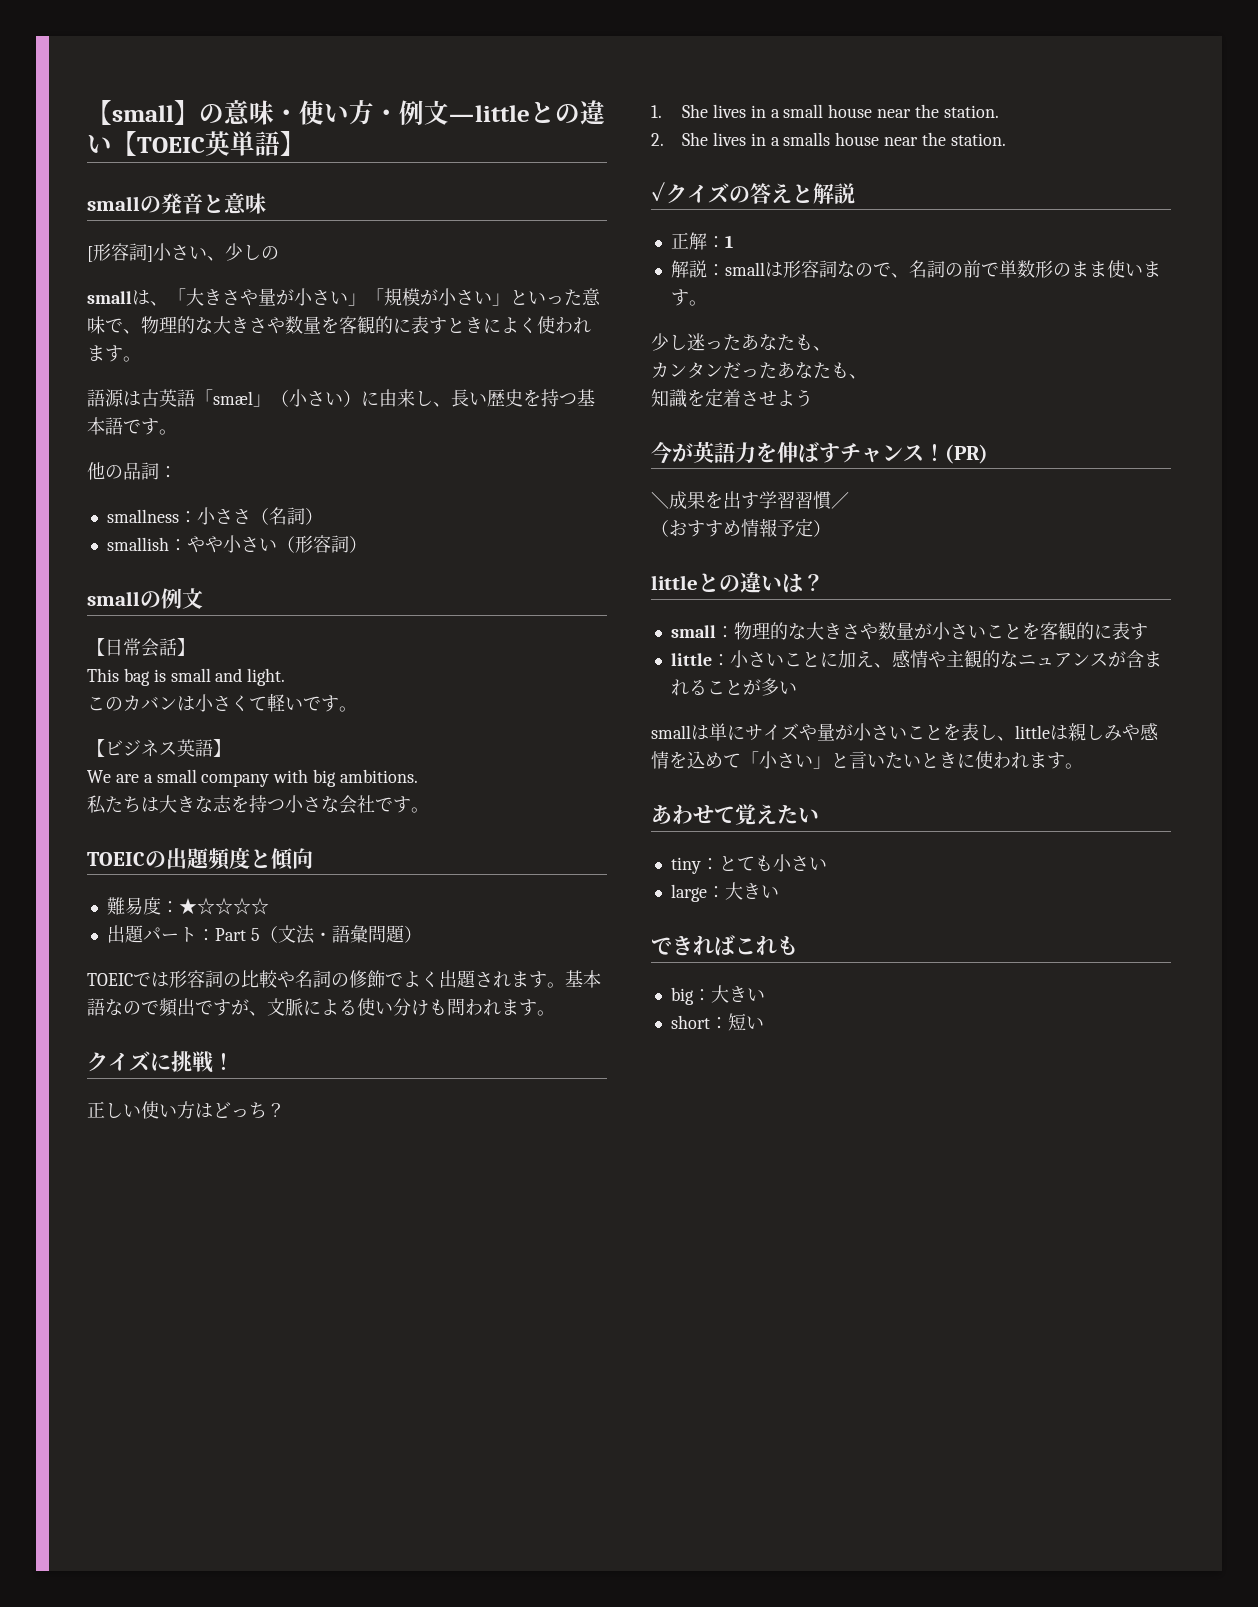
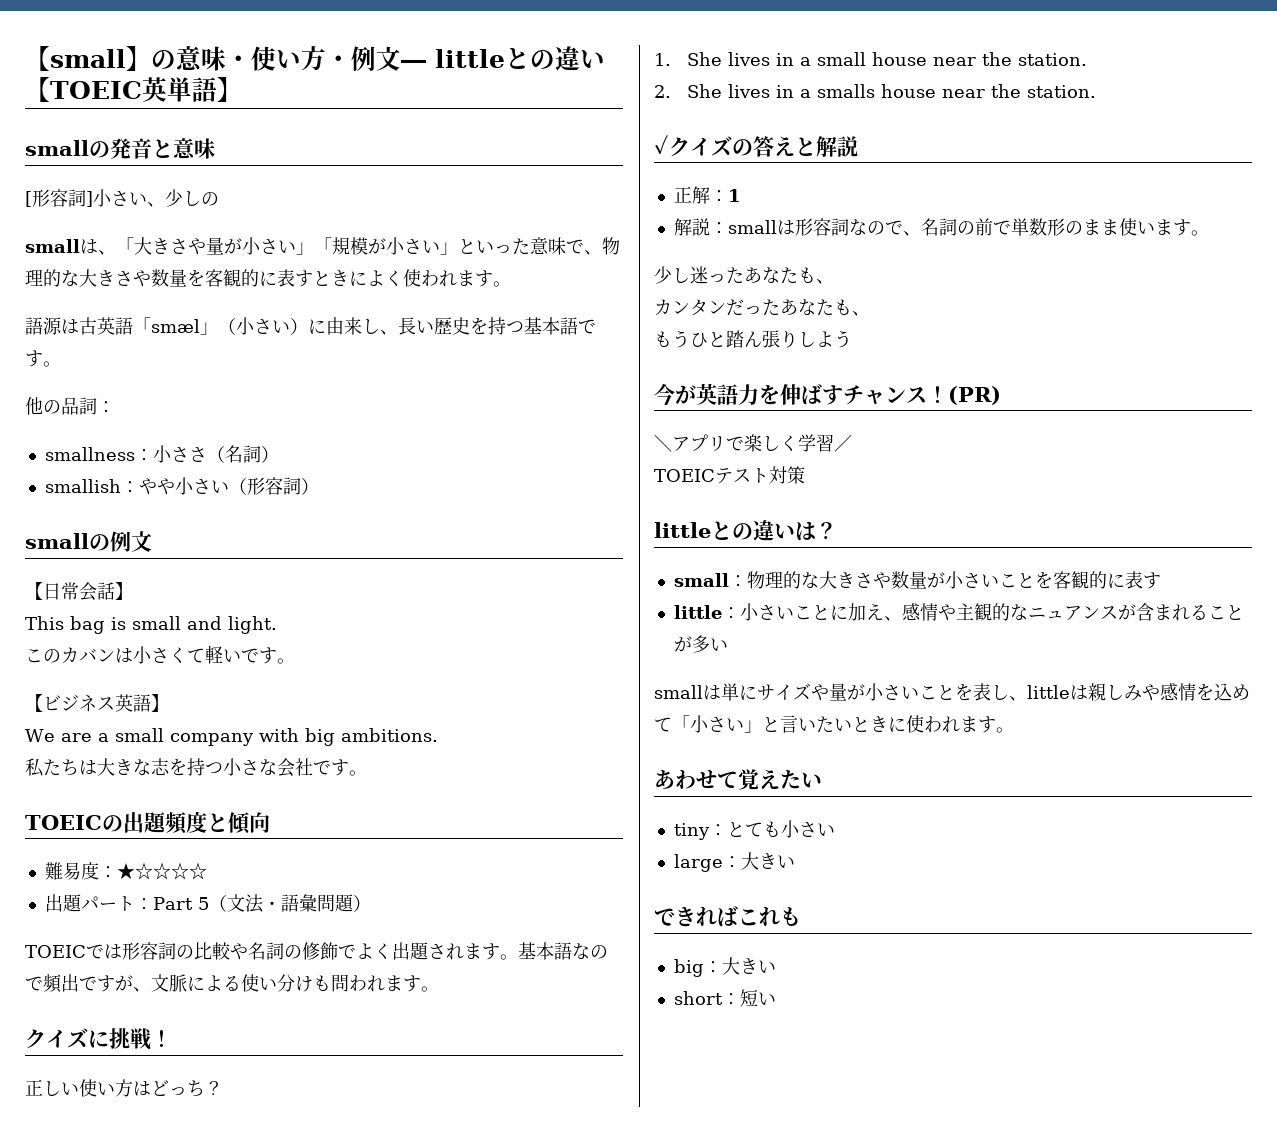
- 知識を定着させよう
+ もうひと踏ん張りしよう
- ＼成果を出す学習習慣／
- （おすすめ情報予定）
+ ＼アプリで楽しく学習／
+ TOEICテスト対策

